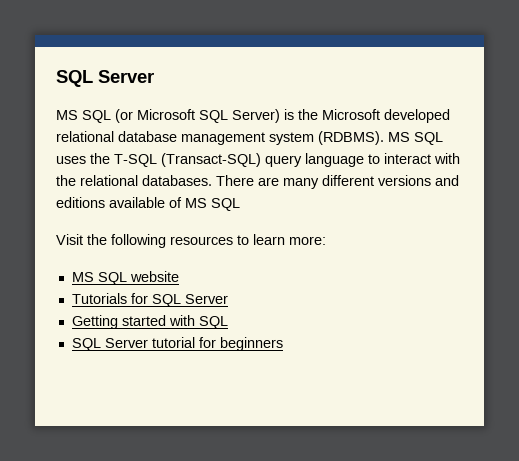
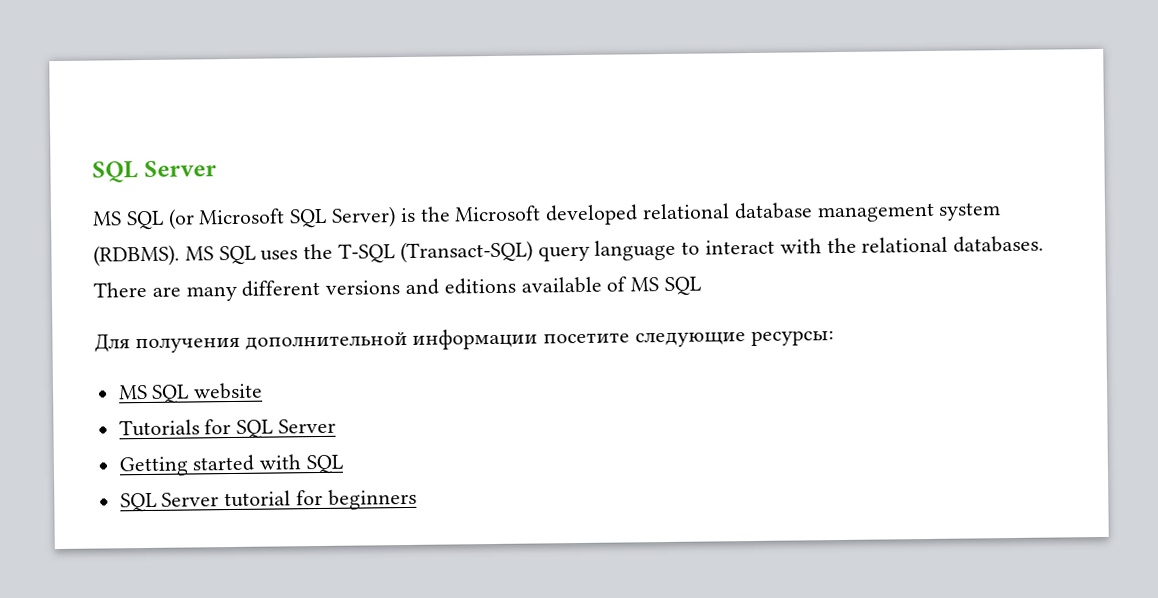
- Visit the following resources to learn more:
+ Для получения дополнительной информации посетите следующие ресурсы:

